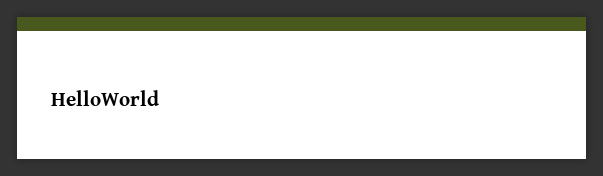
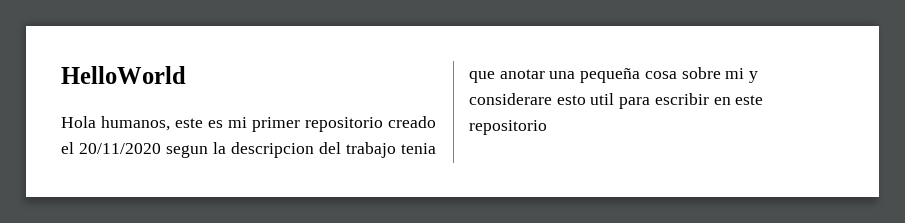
+ Hola humanos, este es mi primer repositorio creado el 20/11/2020 segun la descripcion del trabajo tenia que anotar una pequeña cosa sobre mi y considerare esto util para escribir en este repositorio

